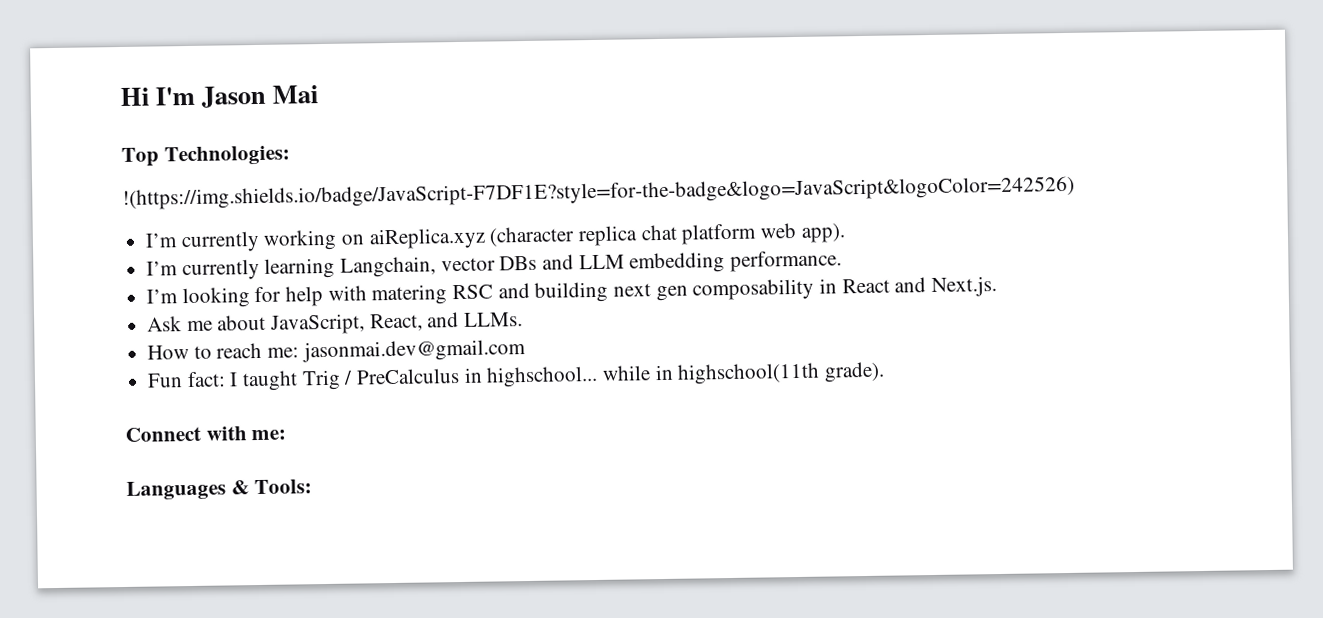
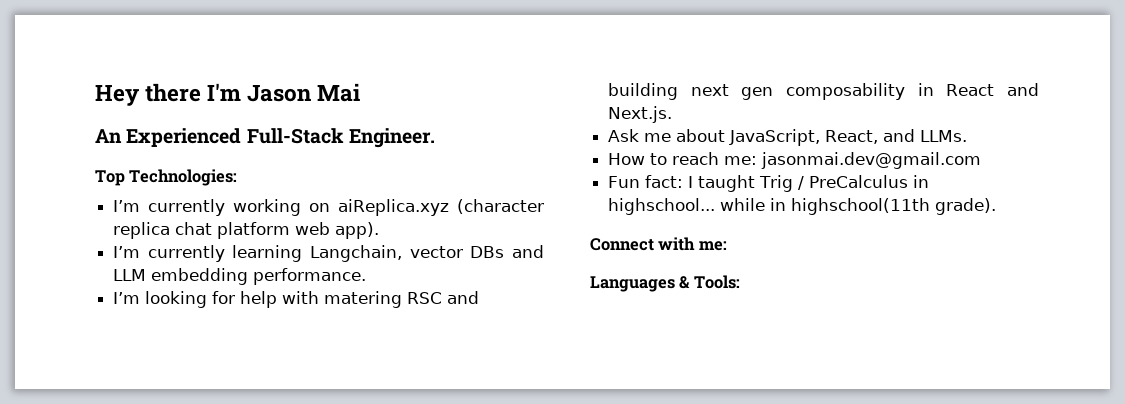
- Hi I'm Jason Mai
+ Hey there I'm Jason Mai
+ An Experienced Full-Stack Engineer.
- !(https://img.shields.io/badge/JavaScript-F7DF1E?style=for-the-badge&logo=JavaScript&logoColor=242526)

